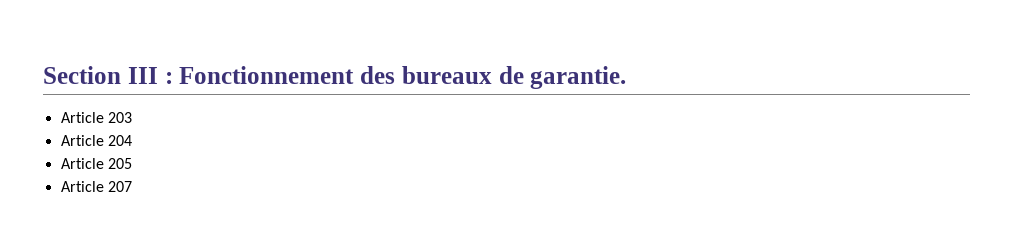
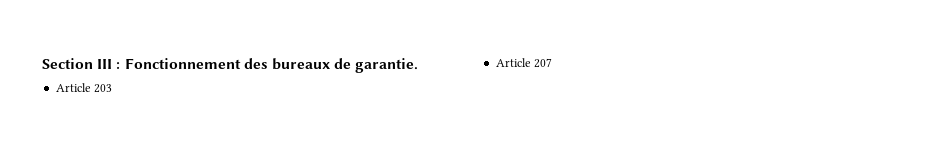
- Article 204
- Article 205

